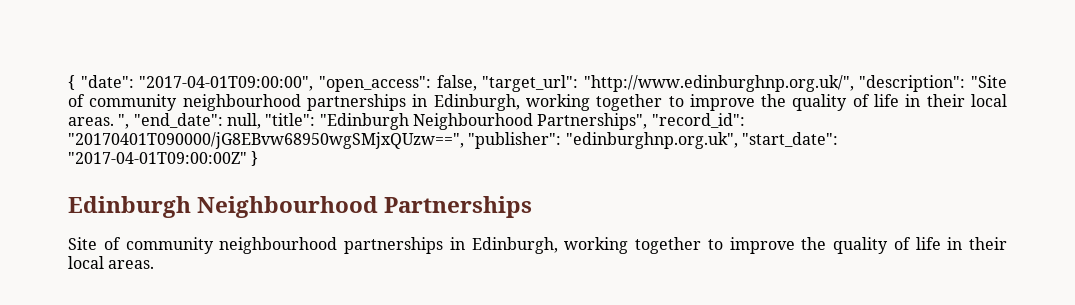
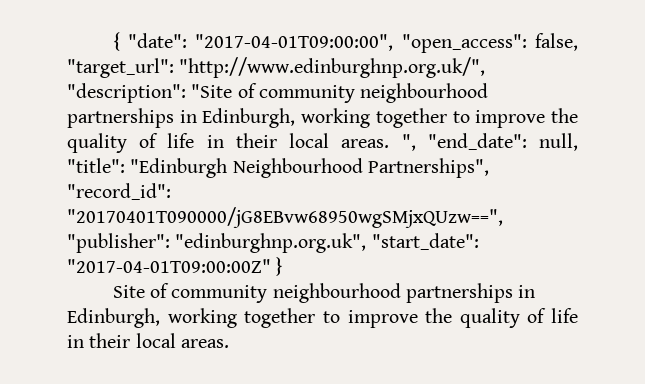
- Edinburgh Neighbourhood Partnerships

